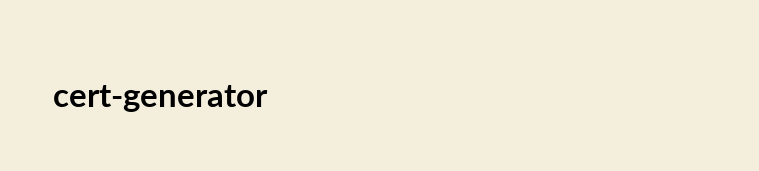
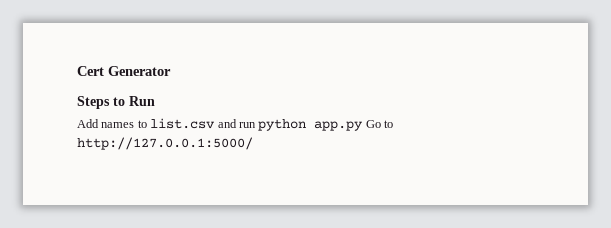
- cert-generator
+ Cert Generator
+ Steps to Run
+ Add names to list.csv and run python app.py Go to http://127.0.0.1:5000/

